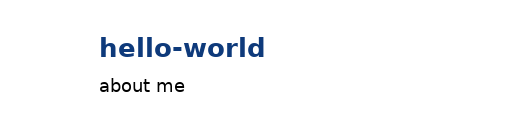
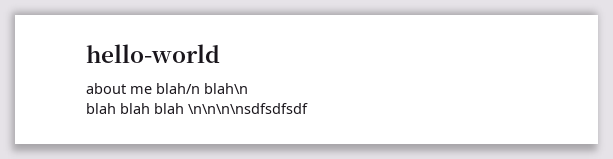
- about me
+ about me blah/n blah\n
+ blah blah blah \n\n\n\nsdfsdfsdf

